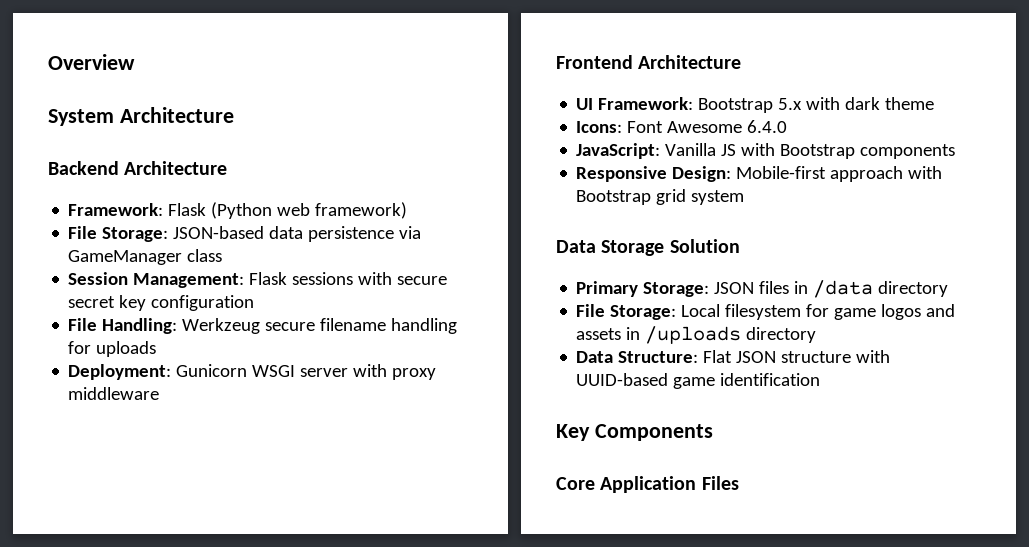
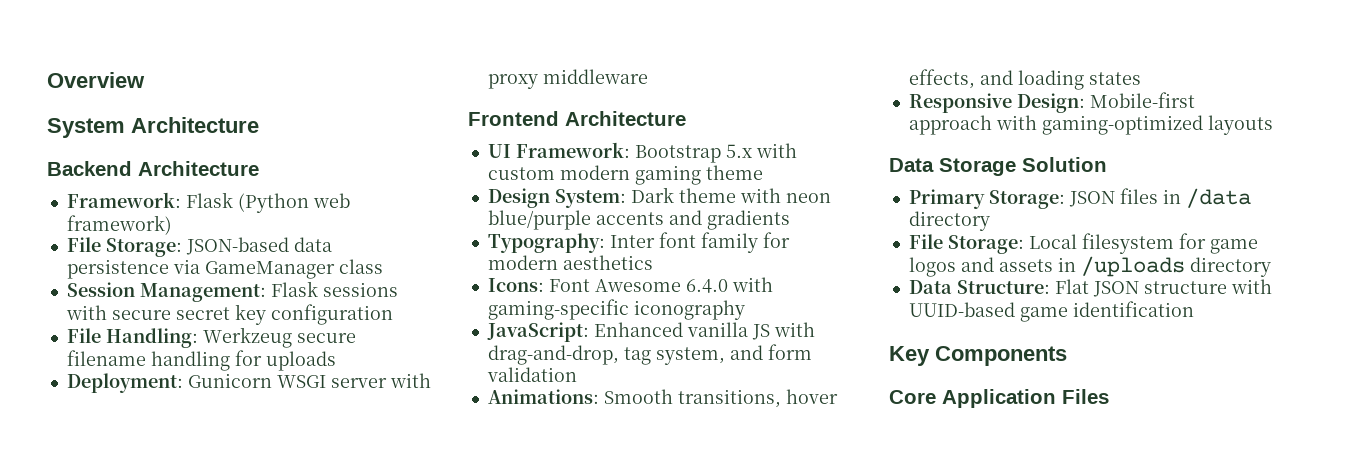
- UI Framework: Bootstrap 5.x with dark theme
- Icons: Font Awesome 6.4.0
- JavaScript: Vanilla JS with Bootstrap components
+ UI Framework: Bootstrap 5.x with custom modern gaming theme
+ Design System: Dark theme with neon blue/purple accents and gradients
+ Typography: Inter font family for modern aesthetics
+ Icons: Font Awesome 6.4.0 with gaming-specific iconography
+ JavaScript: Enhanced vanilla JS with drag-and-drop, tag system, and form validation
+ Animations: Smooth transitions, hover effects, and loading states
- Responsive Design: Mobile-first approach with Bootstrap grid system
+ Responsive Design: Mobile-first approach with gaming-optimized layouts

